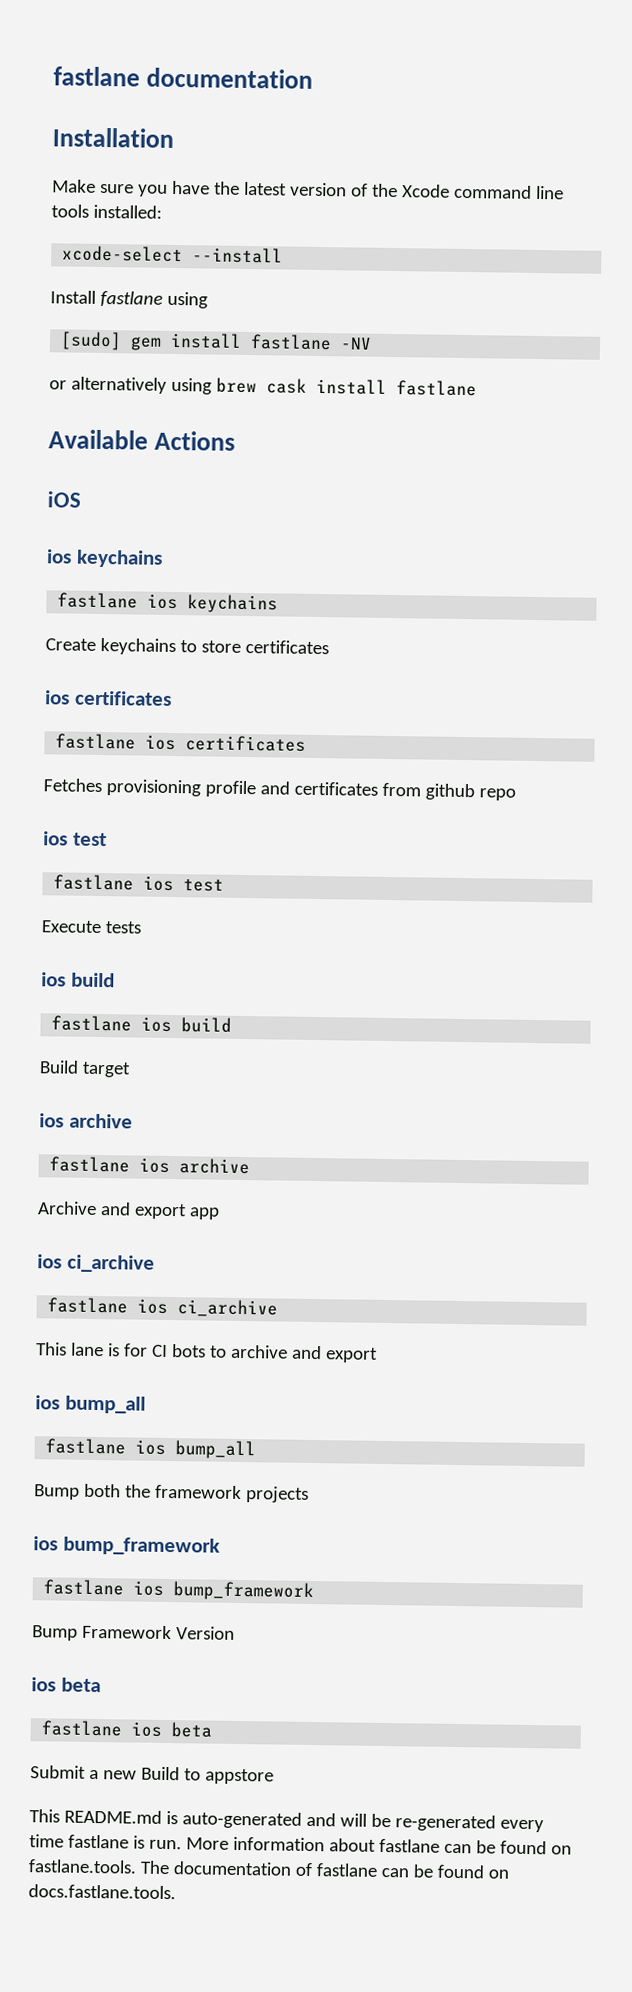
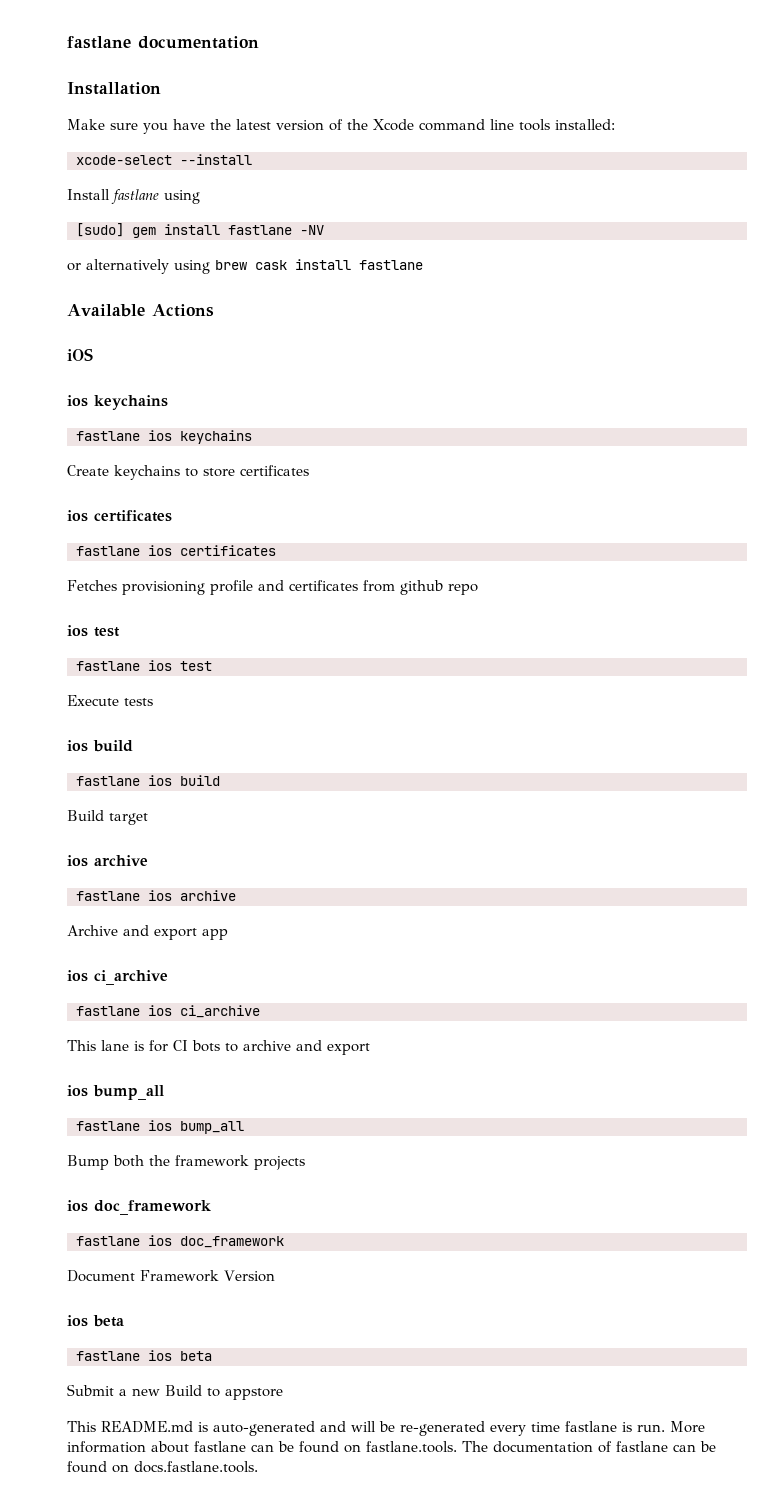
  Bump both the framework projects
- ios bump_framework
- fastlane ios bump_framework
- Bump Framework Version
+ ios doc_framework
+ fastlane ios doc_framework
+ Document Framework Version

